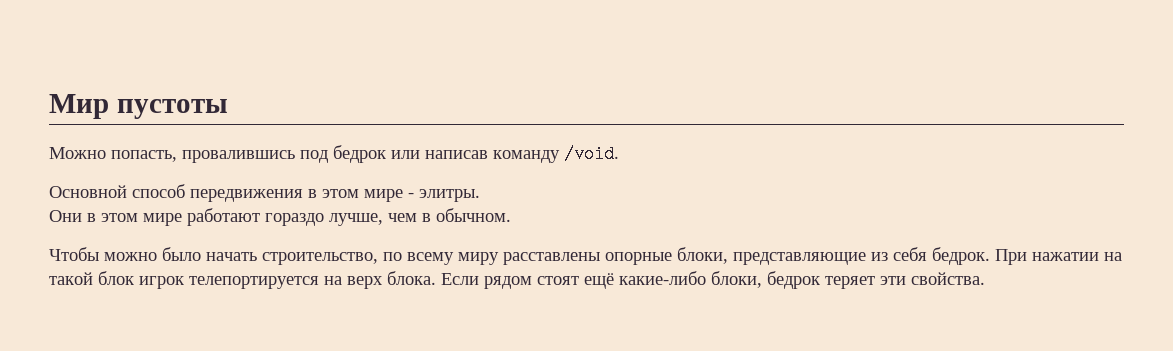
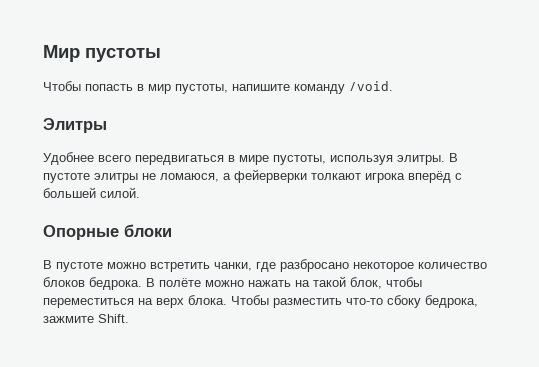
- Можно попасть, провалившись под бедрок или написав команду /void.
- Основной способ передвижения в этом мире - элитры.
- Они в этом мире работают гораздо лучше, чем в обычном.
- Чтобы можно было начать строительство, по всему миру расставлены опорные блоки, представляющие из себя бедрок. При нажатии на такой блок игрок телепортируется на верх блока. Если рядом стоят ещё какие-либо блоки, бедрок теряет эти свойства.
+ Чтобы попасть в мир пустоты, напишите команду /void.
+ Элитры
+ Удобнее всего передвигаться в мире пустоты, используя элитры. В пустоте элитры не ломаюся, а фейерверки толкают игрока вперёд с большей силой.
+ Опорные блоки
+ В пустоте можно встретить чанки, где разбросано некоторое количество блоков бедрока. В полёте можно нажать на такой блок, чтобы переместиться на верх блока. Чтобы разместить что-то сбоку бедрока, зажмите Shift.

